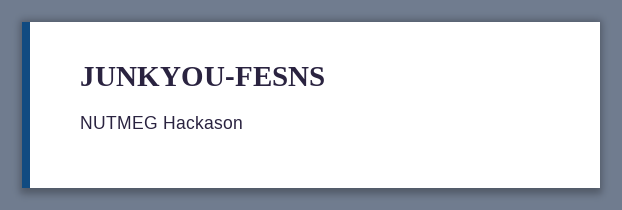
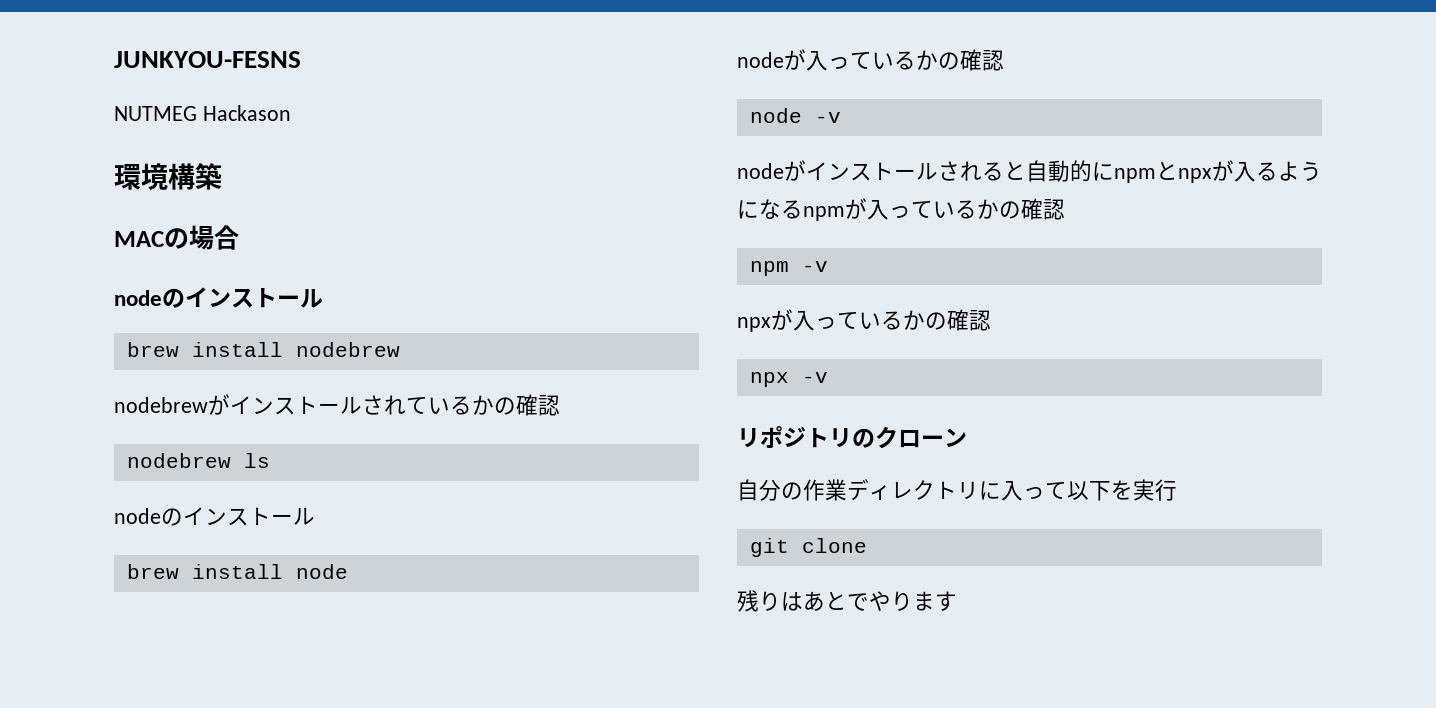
+ 環境構築
+ MACの場合
+ nodeのインストール
+ brew install nodebrew
+ nodebrewがインストールされているかの確認
+ nodebrew ls
+ nodeのインストール
+ brew install node
+ nodeが入っているかの確認
+ node -v
+ nodeがインストールされると自動的にnpmとnpxが入るようになるnpmが入っているかの確認
+ npm -v
+ npxが入っているかの確認
+ npx -v
+ リポジトリのクローン
+ 自分の作業ディレクトリに入って以下を実行
+ git clone
+ 残りはあとでやります

